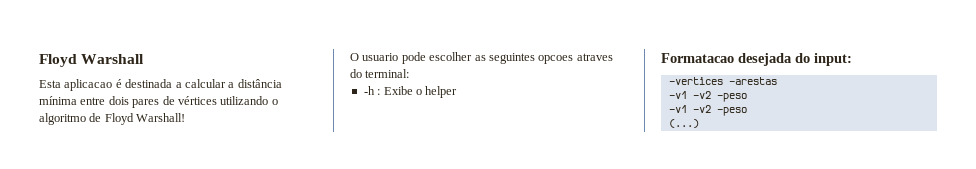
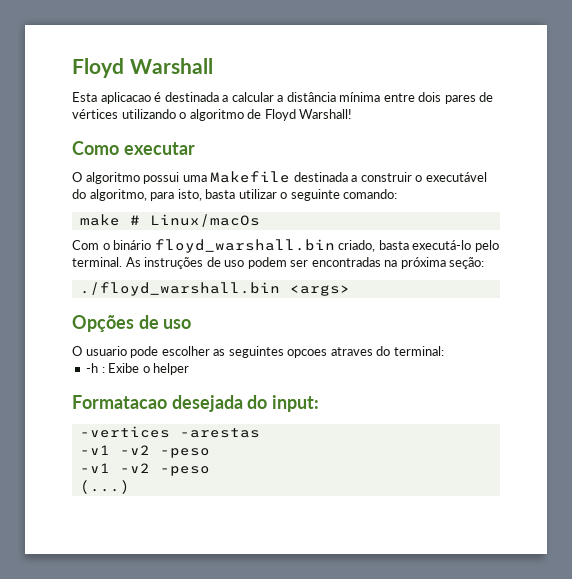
+ Como executar
+ O algoritmo possui uma Makefile destinada a construir o executável do algoritmo, para isto, basta utilizar o seguinte comando:
+ make # Linux/macOs
+ Com o binário floyd_warshall.bin criado, basta executá-lo pelo terminal. As instruções de uso podem ser encontradas na próxima seção:
+ ./floyd_warshall.bin <args>
+ Opções de uso

